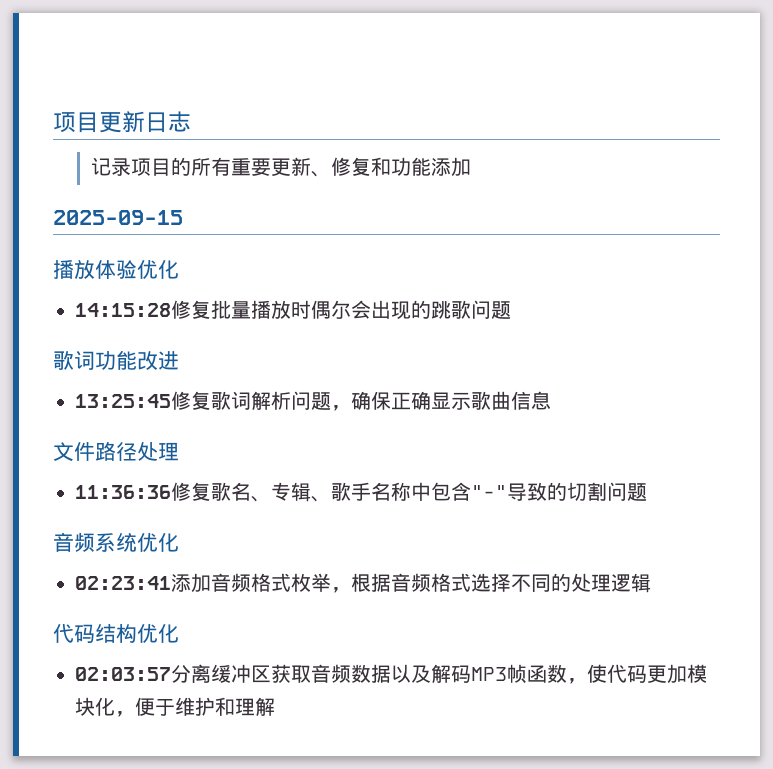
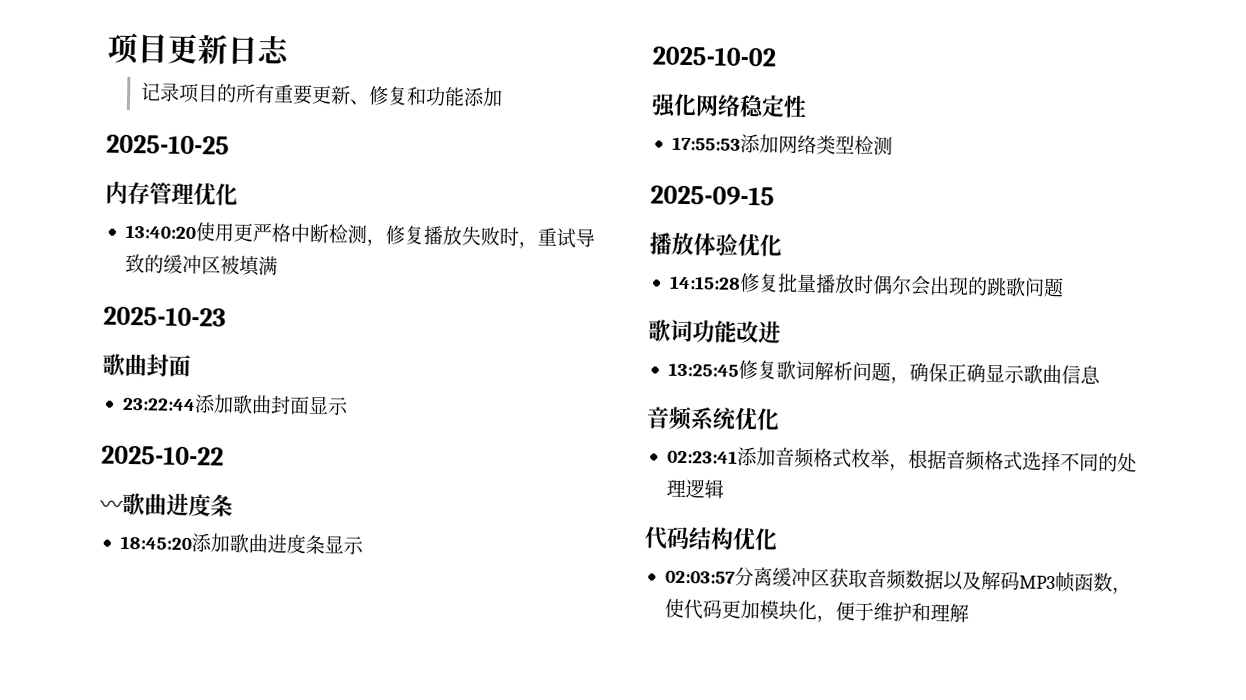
+ 2025-10-25
+ 内存管理优化
+ 13:40:20使用更严格中断检测，修复播放失败时，重试导致的缓冲区被填满
+ 2025-10-23
+ 歌曲封面
+ 23:22:44添加歌曲封面显示
+ 2025-10-22
+ 〰歌曲进度条
+ 18:45:20添加歌曲进度条显示
+ 2025-10-02
+ 强化网络稳定性
+ 17:55:53添加网络类型检测
- 文件路径处理
- 11:36:36修复歌名、专辑、歌手名称中包含"-"导致的切割问题

